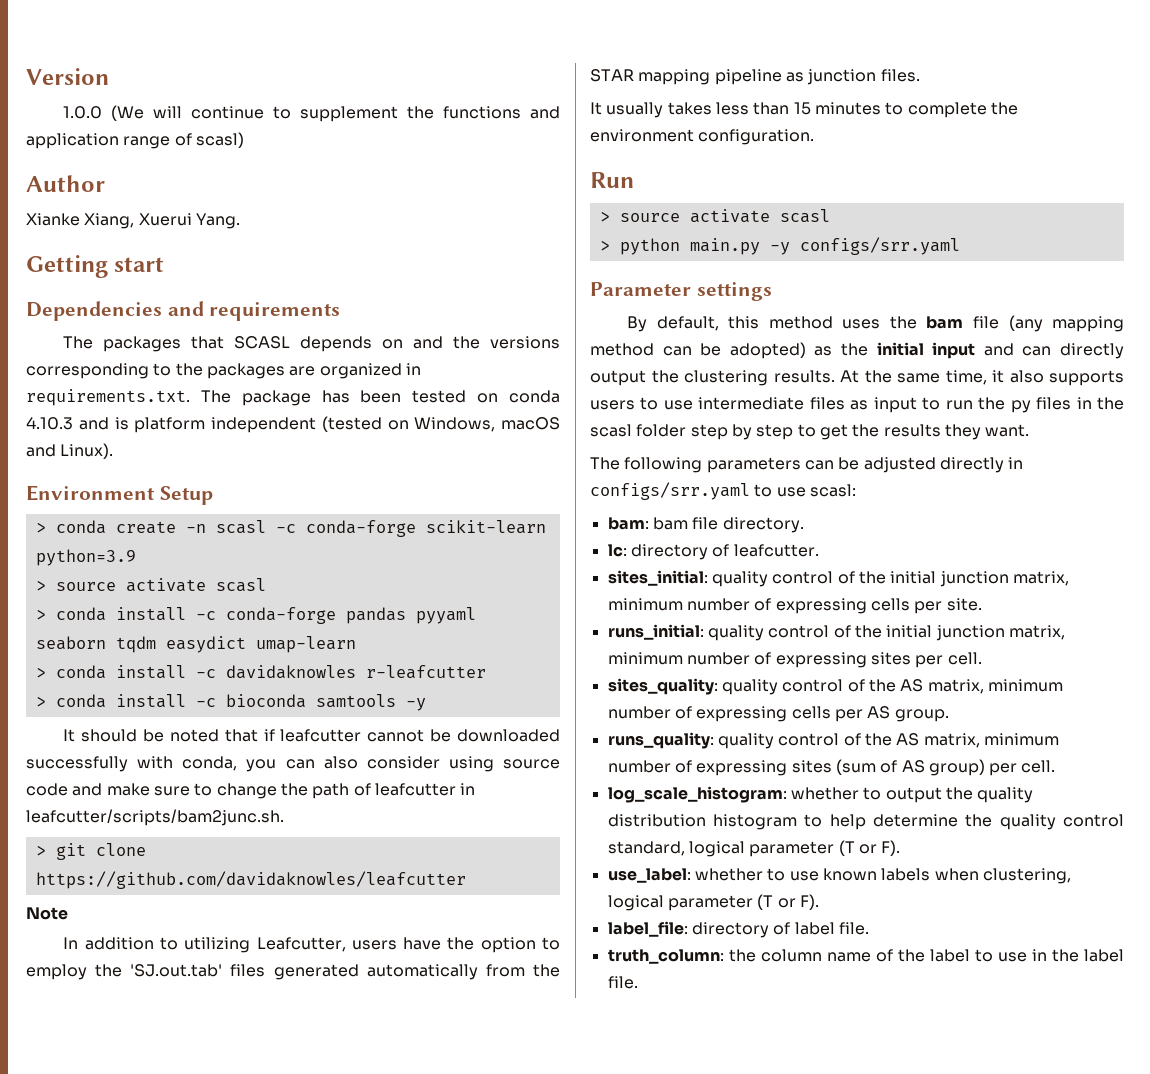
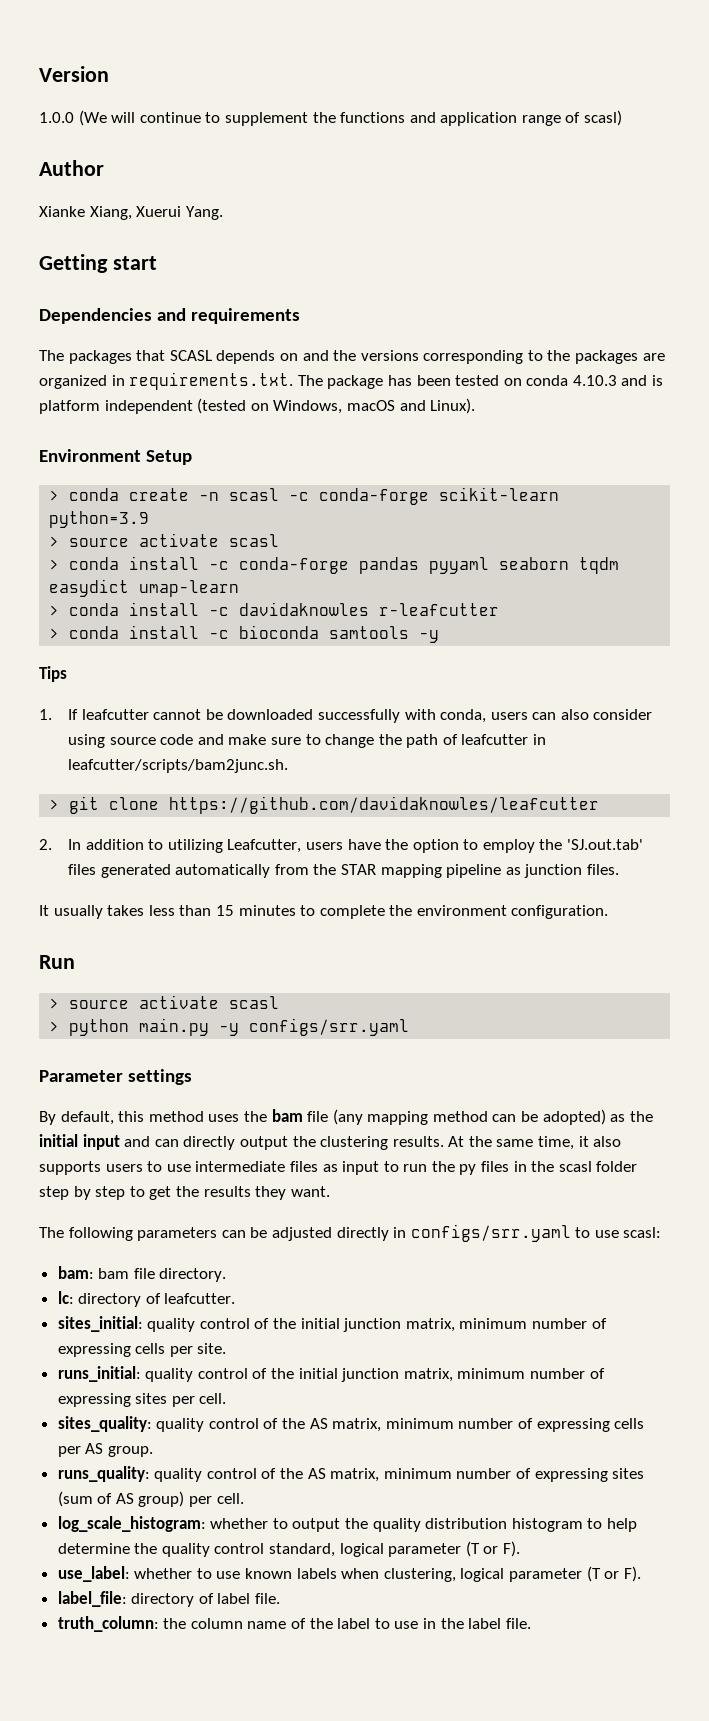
- It should be noted that if leafcutter cannot be downloaded successfully with conda, you can also consider using source code and make sure to change the path of leafcutter in leafcutter/scripts/bam2junc.sh.
+ Tips
+ 1. If leafcutter cannot be downloaded successfully with conda, users can also consider using source code and make sure to change the path of leafcutter in leafcutter/scripts/bam2junc.sh.
- Note
- In addition to utilizing Leafcutter, users have the option to employ the 'SJ.out.tab' files generated automatically from the STAR mapping pipeline as junction files.
+ 2. In addition to utilizing Leafcutter, users have the option to employ the 'SJ.out.tab' files generated automatically from the STAR mapping pipeline as junction files.

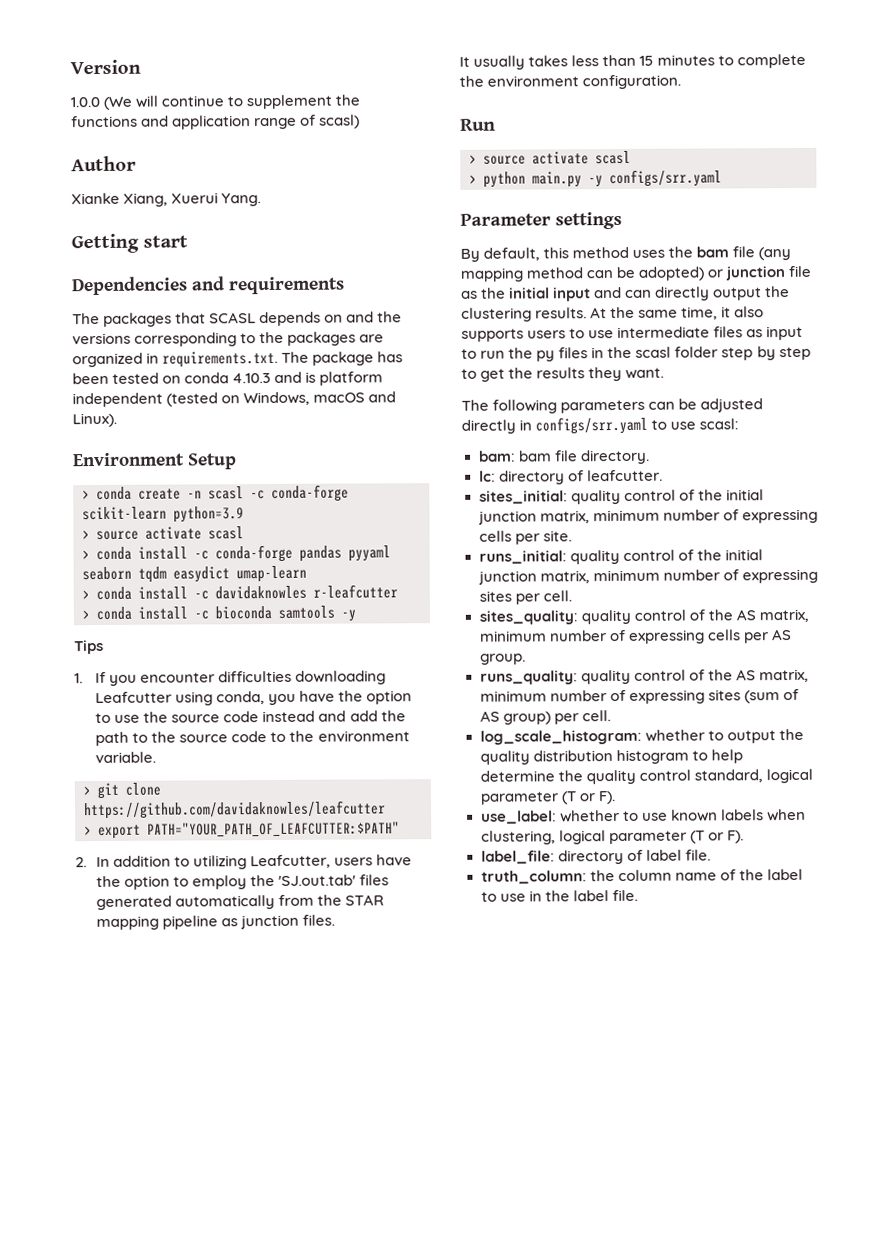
- 1. If leafcutter cannot be downloaded successfully with conda, users can also consider using source code and make sure to change the path of leafcutter in leafcutter/scripts/bam2junc.sh.
+ 1. If you encounter difficulties downloading Leafcutter using conda, you have the option to use the source code instead and add the path to the source code to the environment variable.
+ > export PATH="YOUR_PATH_OF_LEAFCUTTER:$PATH"
- By default, this method uses the bam file (any mapping method can be adopted) as the initial input and can directly output the clustering results.
+ By default, this method uses the bam file (any mapping method can be adopted) or junction file as the initial input and can directly output the clustering results.

